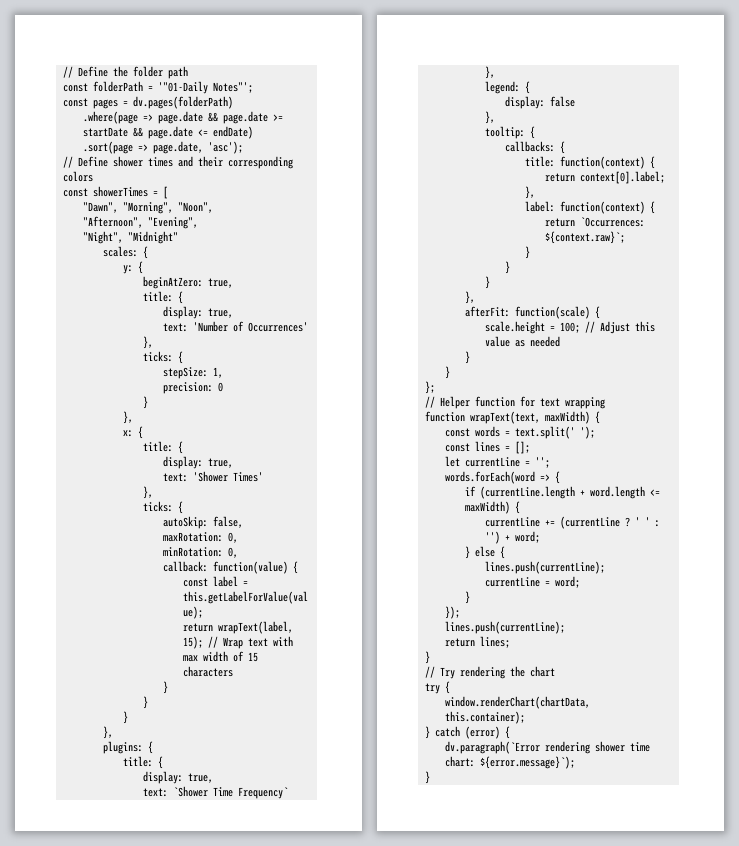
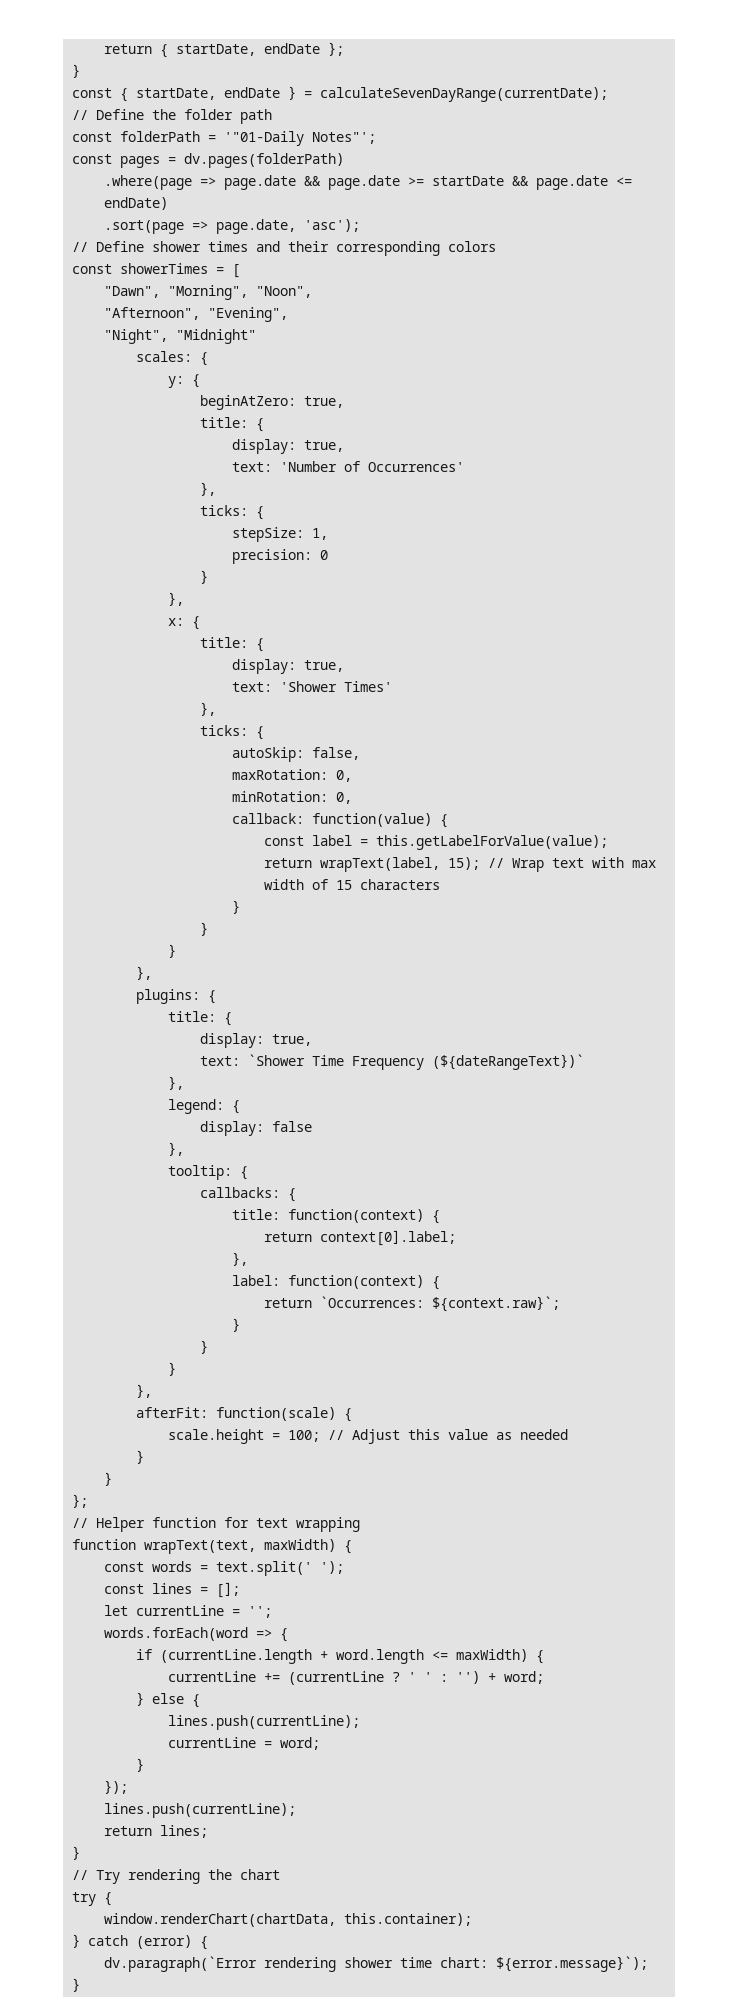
+ return { startDate, endDate };
+ }
+ const { startDate, endDate } = calculateSevenDayRange(currentDate);
- text: `Shower Time Frequency`
+ text: `Shower Time Frequency (${dateRangeText})`

